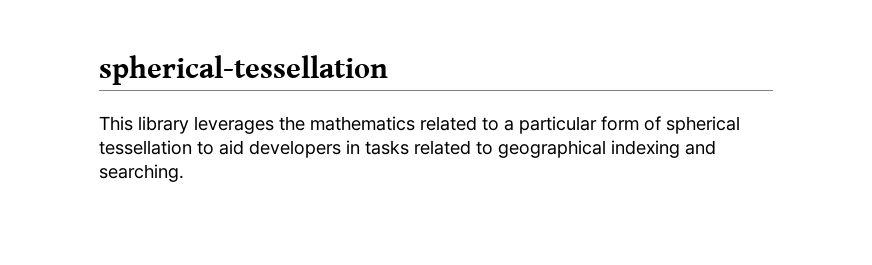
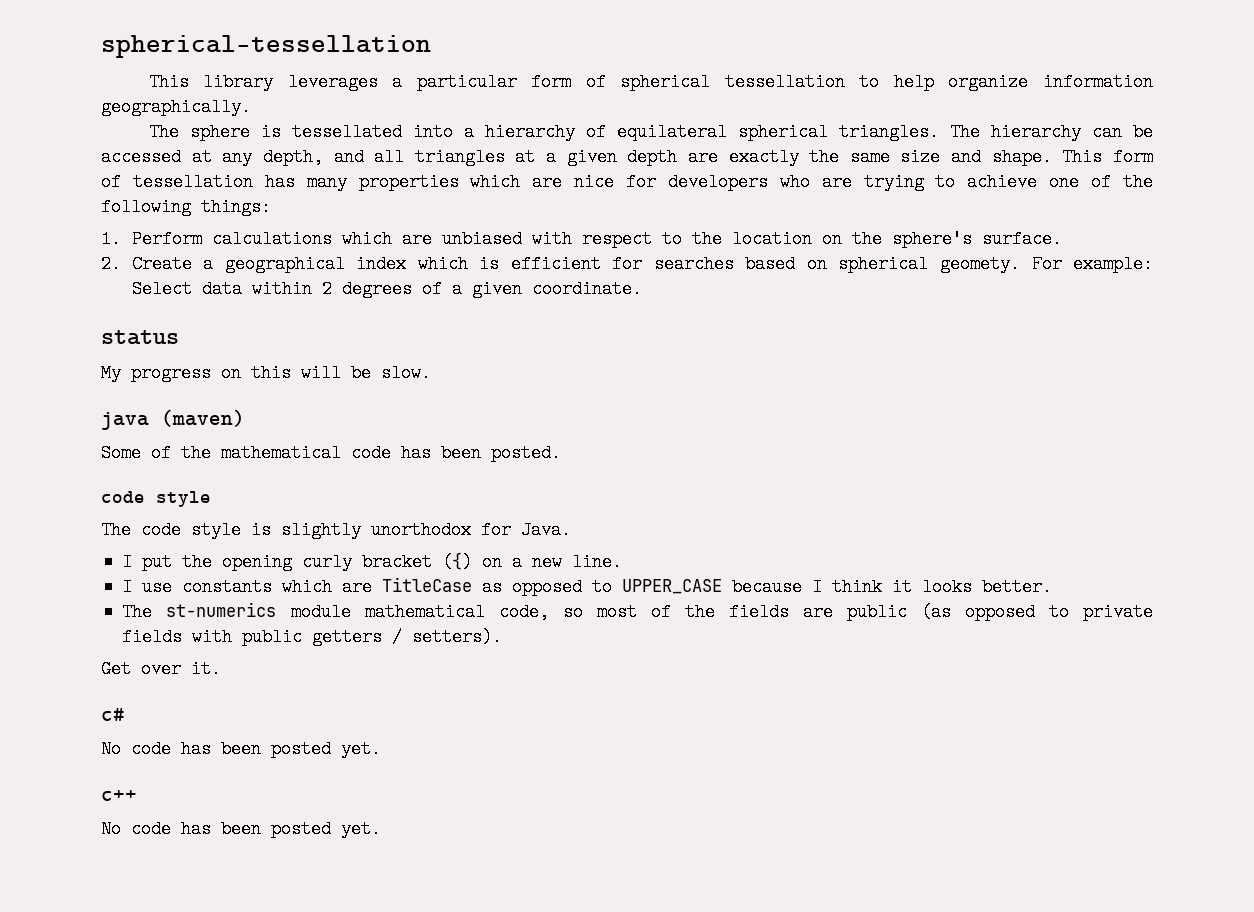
- This library leverages the mathematics related to a particular form of spherical tessellation to aid developers in tasks related to geographical indexing and searching.
+ This library leverages a particular form of spherical tessellation to help organize information geographically.
+ The sphere is tessellated into a hierarchy of equilateral spherical triangles. The hierarchy can be accessed at any depth, and all triangles at a given depth are exactly the same size and shape. This form of tessellation has many properties which are nice for developers who are trying to achieve one of the following things:
+ 1. Perform calculations which are unbiased with respect to the location on the sphere's surface.
+ 2. Create a geographical index which is efficient for searches based on spherical geomety. For example: Select data within 2 degrees of a given coordinate.
+ status
+ My progress on this will be slow.
+ java (maven)
+ Some of the mathematical code has been posted.
+ code style
+ The code style is slightly unorthodox for Java.
+ I put the opening curly bracket ({) on a new line.
+ I use constants which are TitleCase as opposed to UPPER_CASE because I think it looks better.
+ The st-numerics module mathematical code, so most of the fields are public (as opposed to private fields with public getters / setters).
+ Get over it.
+ c#
+ No code has been posted yet.
+ c++
+ No code has been posted yet.

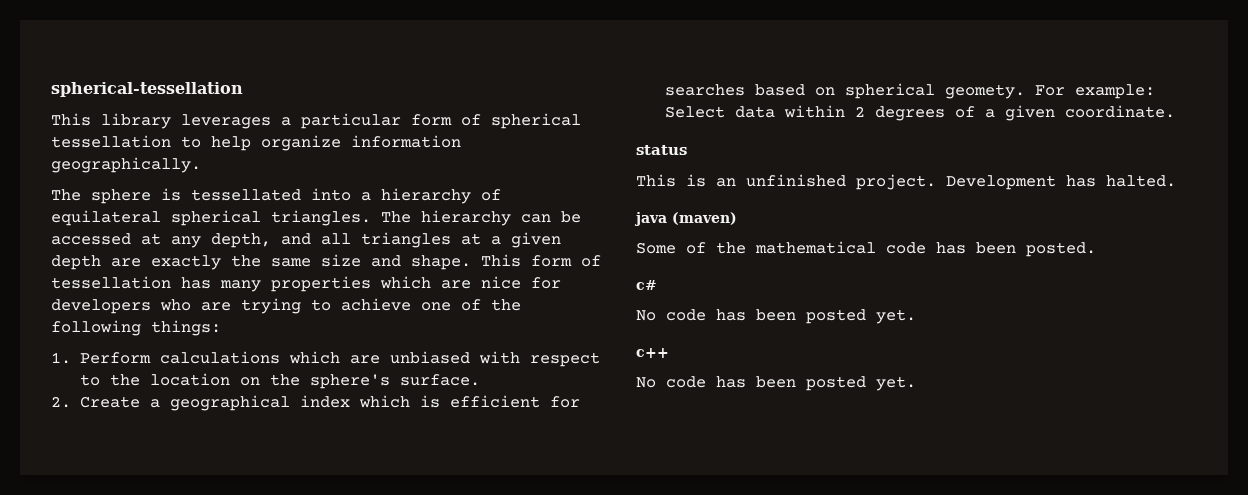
- My progress on this will be slow.
+ This is an unfinished project. Development has halted.
  Some of the mathematical code has been posted.
- code style
- The code style is slightly unorthodox for Java.
- I put the opening curly bracket ({) on a new line.
- I use constants which are TitleCase as opposed to UPPER_CASE because I think it looks better.
- The st-numerics module mathematical code, so most of the fields are public (as opposed to private fields with public getters / setters).
- Get over it.

